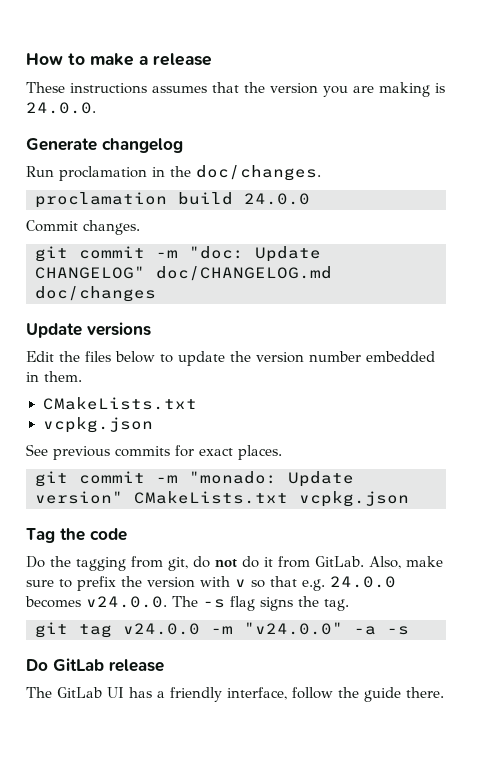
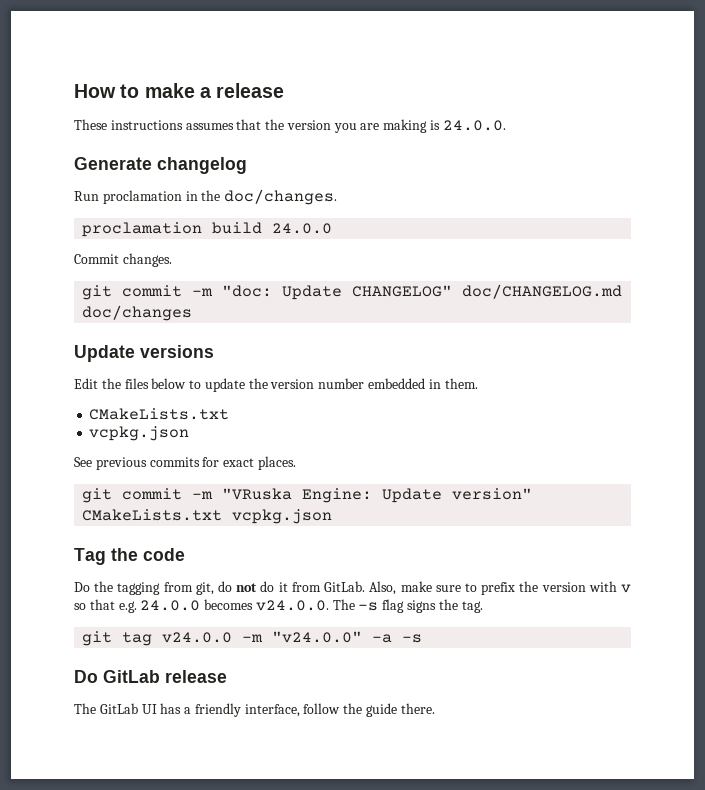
- git commit -m "monado: Update version" CMakeLists.txt vcpkg.json
+ git commit -m "VRuska Engine: Update version" CMakeLists.txt vcpkg.json

